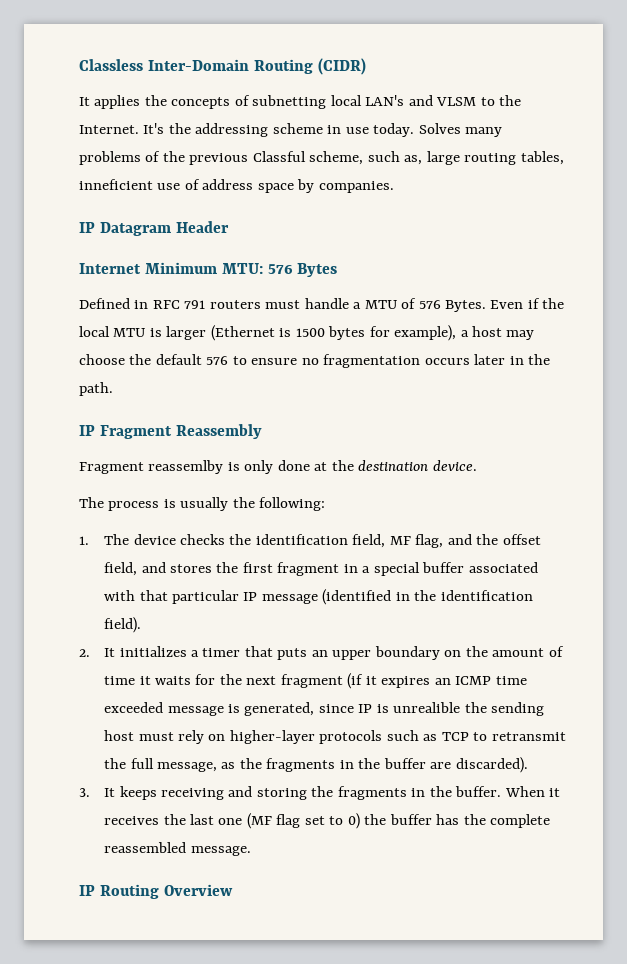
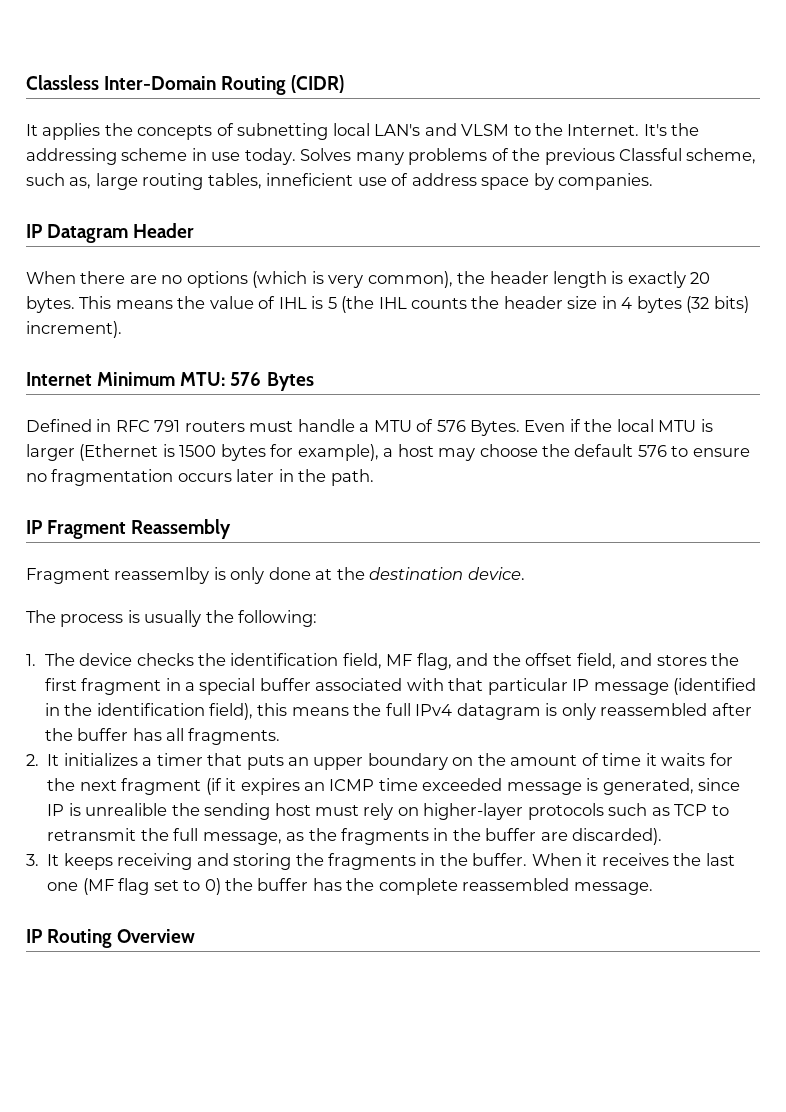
+ When there are no options (which is very common), the header length is exactly 20 bytes. This means the value of IHL is 5 (the IHL counts the header size in 4 bytes (32 bits) increment).
- 1. The device checks the identification field, MF flag, and the offset field, and stores the first fragment in a special buffer associated with that particular IP message (identified in the identification field).
+ 1. The device checks the identification field, MF flag, and the offset field, and stores the first fragment in a special buffer associated with that particular IP message (identified in the identification field), this means the full IPv4 datagram is only reassembled after the buffer has all fragments.

